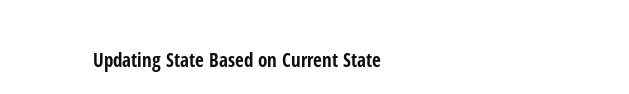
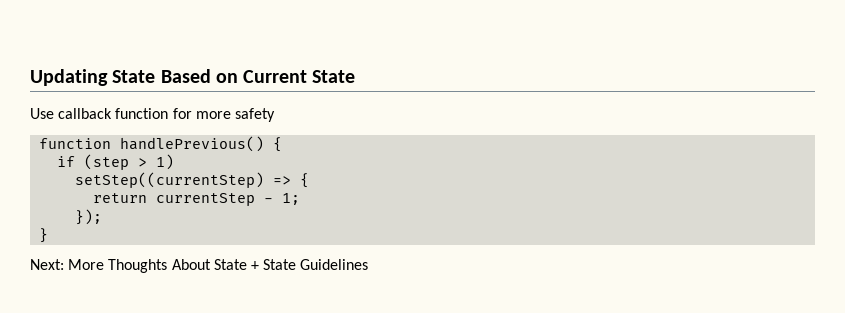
+ Use callback function for more safety
+ function handlePrevious() {
+ if (step > 1)
+ setStep((currentStep) => {
+ return currentStep - 1;
+ });
+ }
+ Next: More Thoughts About State + State Guidelines

